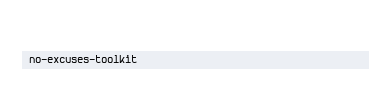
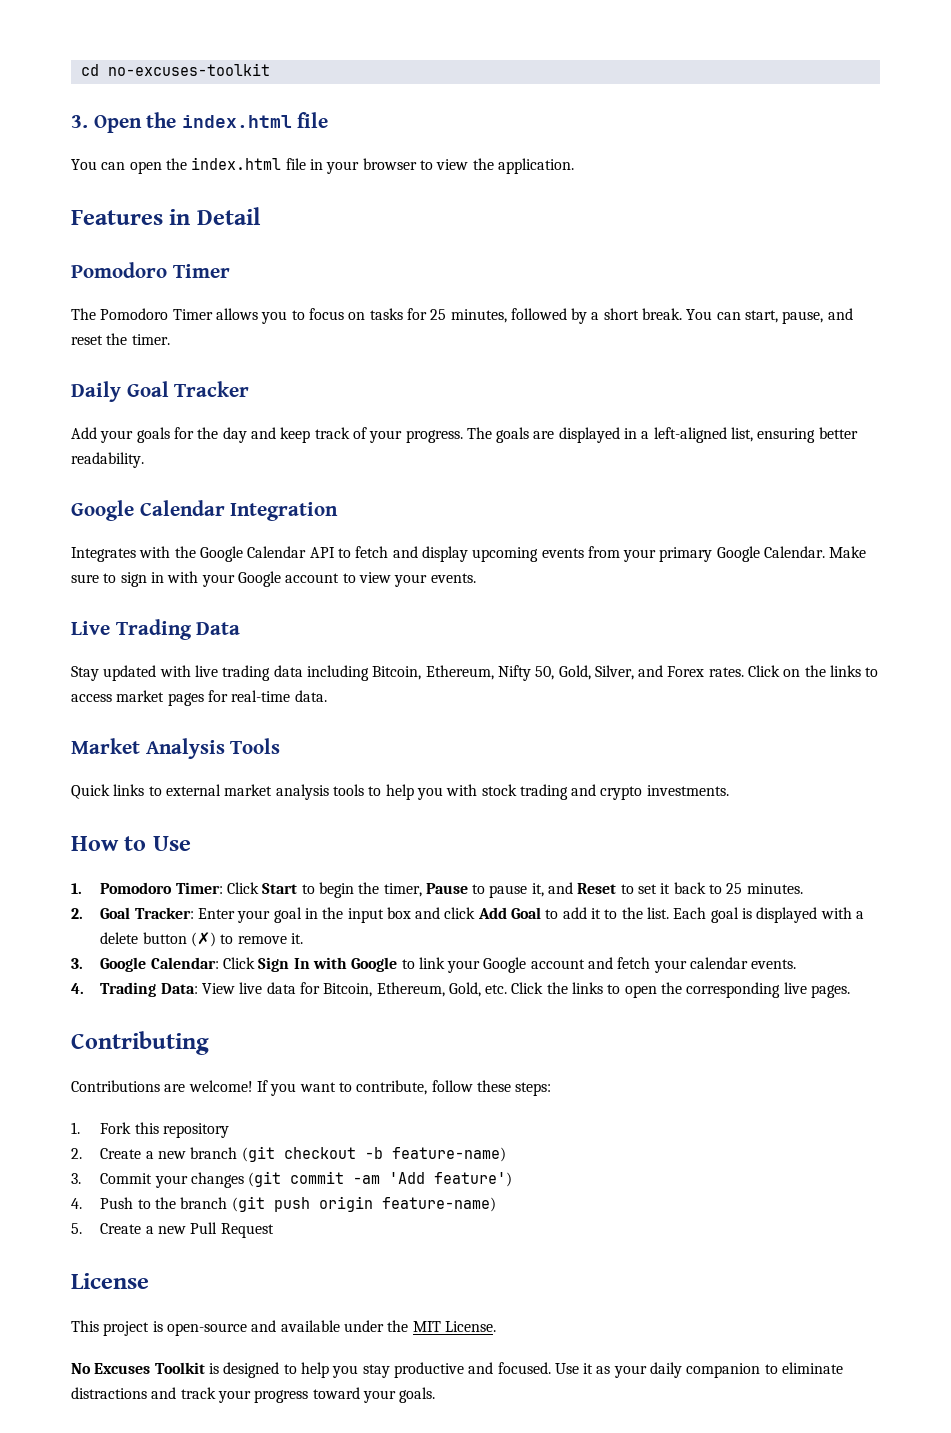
- no-excuses-toolkit
+ cd no-excuses-toolkit
+ 3. Open the index.html file
+ You can open the index.html file in your browser to view the application.
+ Features in Detail
+ Pomodoro Timer
+ The Pomodoro Timer allows you to focus on tasks for 25 minutes, followed by a short break. You can start, pause, and reset the timer.
+ Daily Goal Tracker
+ Add your goals for the day and keep track of your progress. The goals are displayed in a left-aligned list, ensuring better readability.
+ Google Calendar Integration
+ Integrates with the Google Calendar API to fetch and display upcoming events from your primary Google Calendar. Make sure to sign in with your Google account to view your events.
+ Live Trading Data
+ Stay updated with live trading data including Bitcoin, Ethereum, Nifty 50, Gold, Silver, and Forex rates. Click on the links to access market pages for real-time data.
+ Market Analysis Tools
+ Quick links to external market analysis tools to help you with stock trading and crypto investments.
+ How to Use
+ 1. Pomodoro Timer: Click Start to begin the timer, Pause to pause it, and Reset to set it back to 25 minutes.
+ 2. Goal Tracker: Enter your goal in the input box and click Add Goal to add it to the list. Each goal is displayed with a delete button (✗) to remove it.
+ 3. Google Calendar: Click Sign In with Google to link your Google account and fetch your calendar events.
+ 4. Trading Data: View live data for Bitcoin, Ethereum, Gold, etc. Click the links to open the corresponding live pages.
+ Contributing
+ Contributions are welcome! If you want to contribute, follow these steps:
+ 1. Fork this repository
+ 2. Create a new branch (git checkout -b feature-name)
+ 3. Commit your changes (git commit -am 'Add feature')
+ 4. Push to the branch (git push origin feature-name)
+ 5. Create a new Pull Request
+ License
+ This project is open-source and available under the MIT License.
+ No Excuses Toolkit is designed to help you stay productive and focused. Use it as your daily companion to eliminate distractions and track your progress toward your goals.

